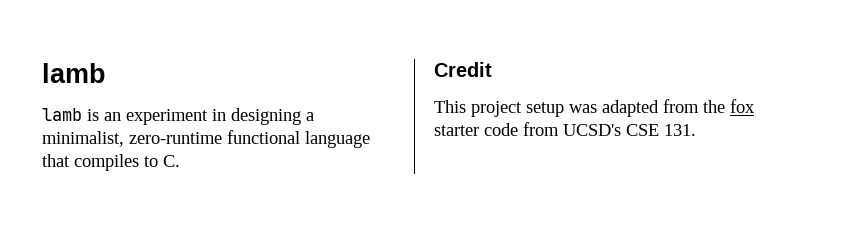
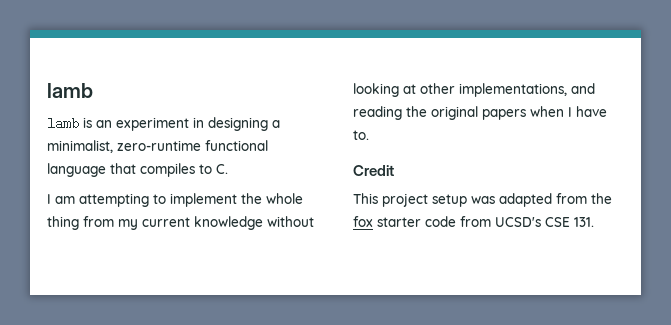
+ I am attempting to implement the whole thing from my current knowledge without looking at other implementations, and reading the original papers when I have to.

